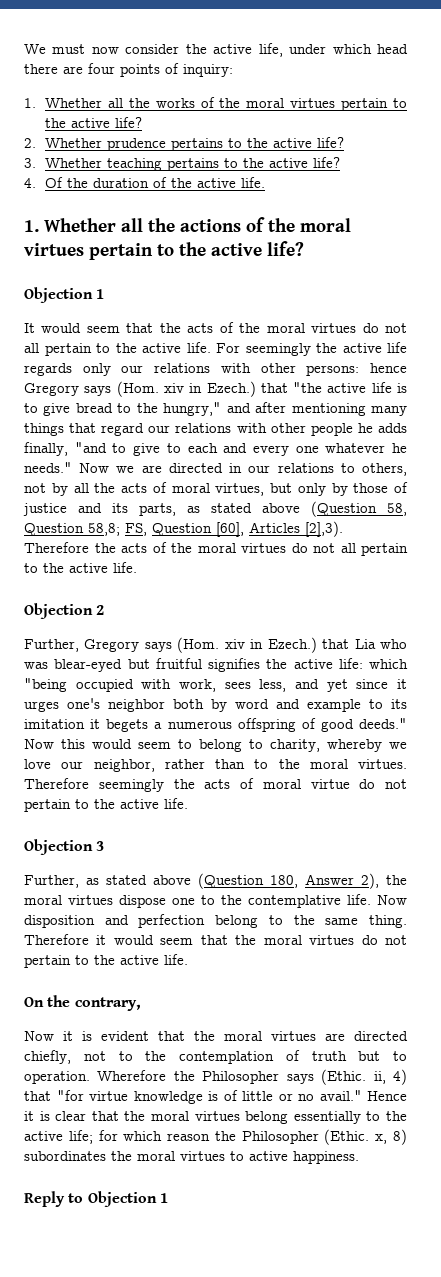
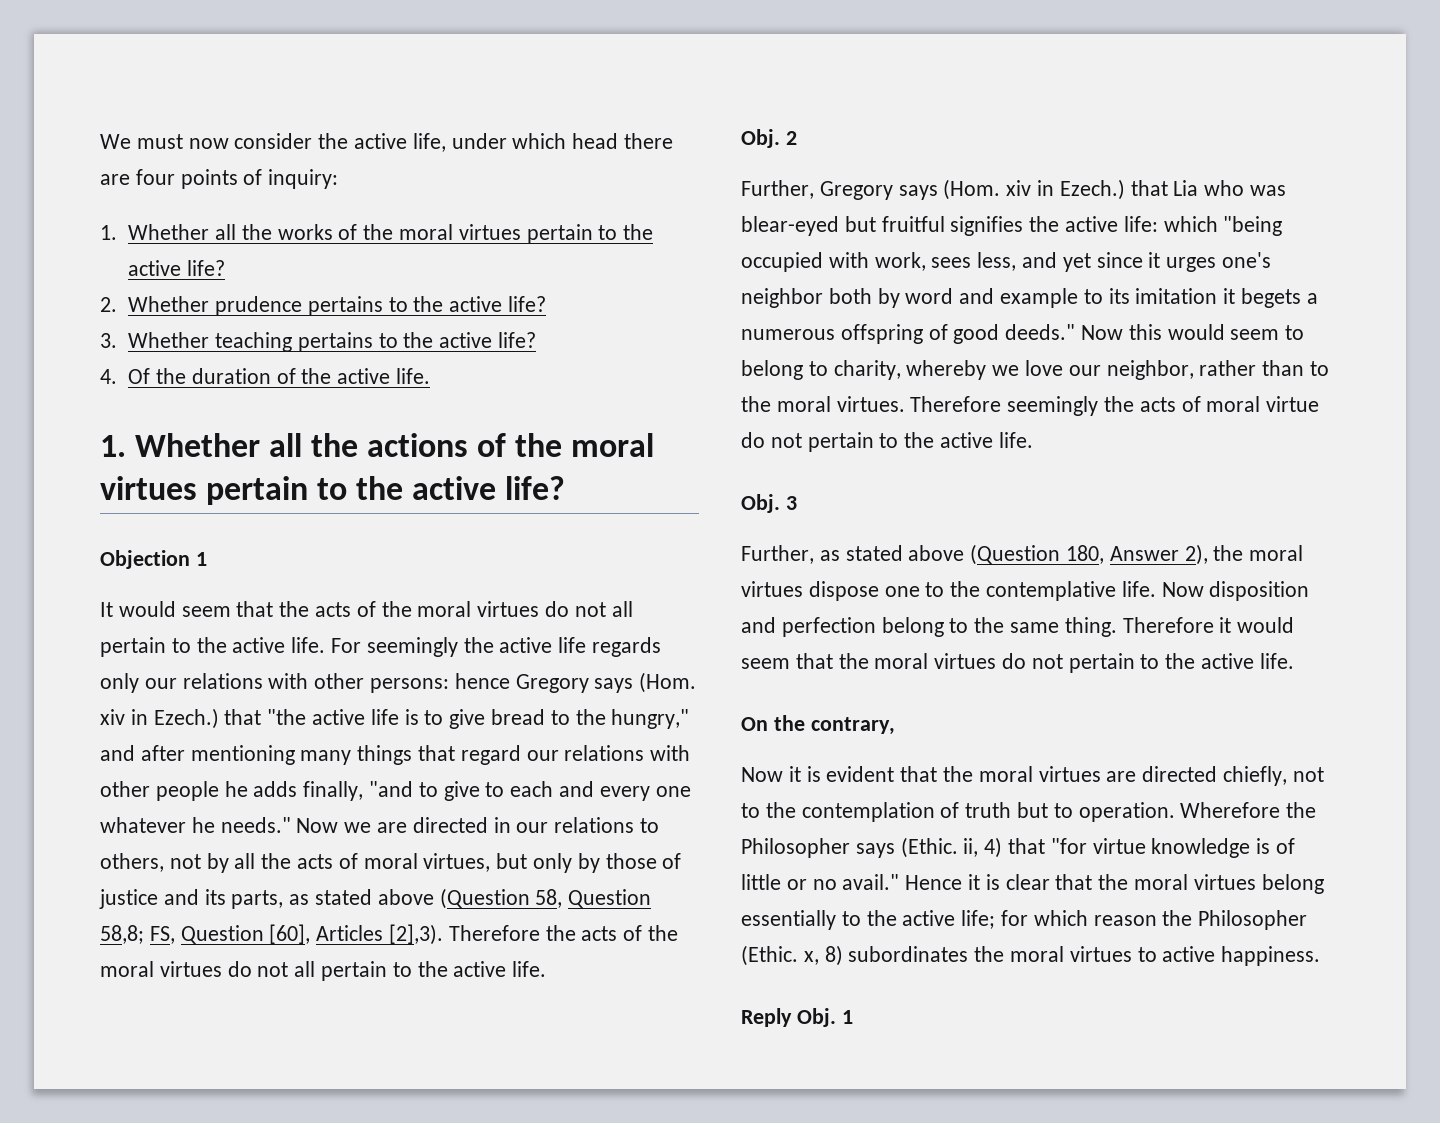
- Objection 2
+ Obj. 2
- Objection 3
+ Obj. 3
- Reply to Objection 1
+ Reply Obj. 1

